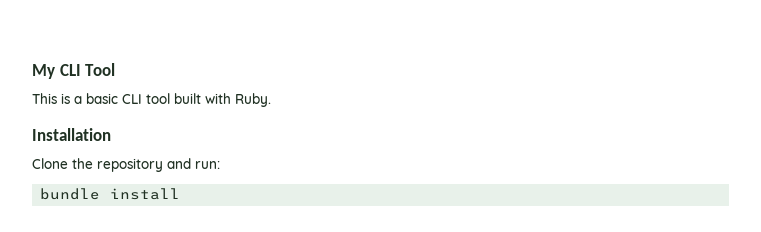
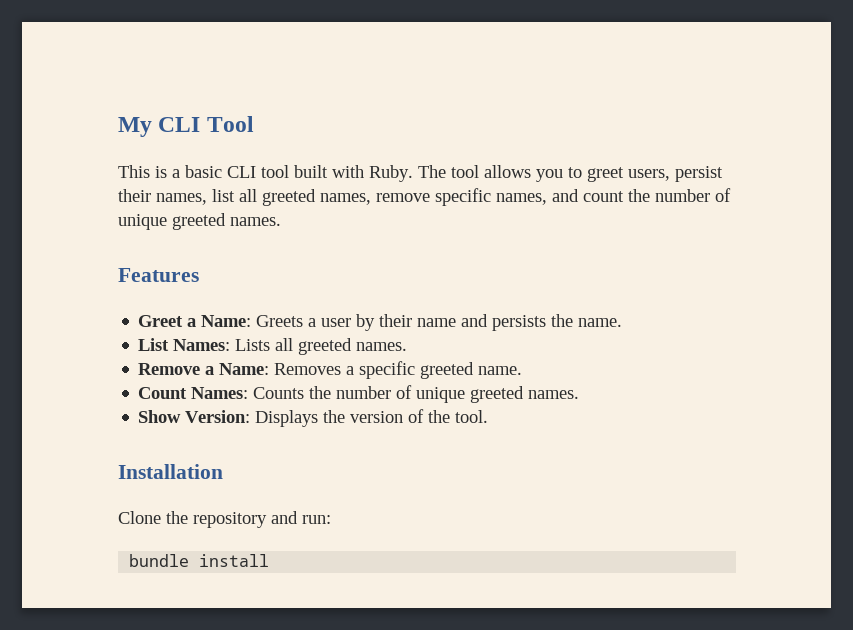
+ The tool allows you to greet users, persist their names, list all greeted names, remove specific names, and count the number of unique greeted names.
+ Features
+ Greet a Name: Greets a user by their name and persists the name.
+ List Names: Lists all greeted names.
+ Remove a Name: Removes a specific greeted name.
+ Count Names: Counts the number of unique greeted names.
+ Show Version: Displays the version of the tool.

